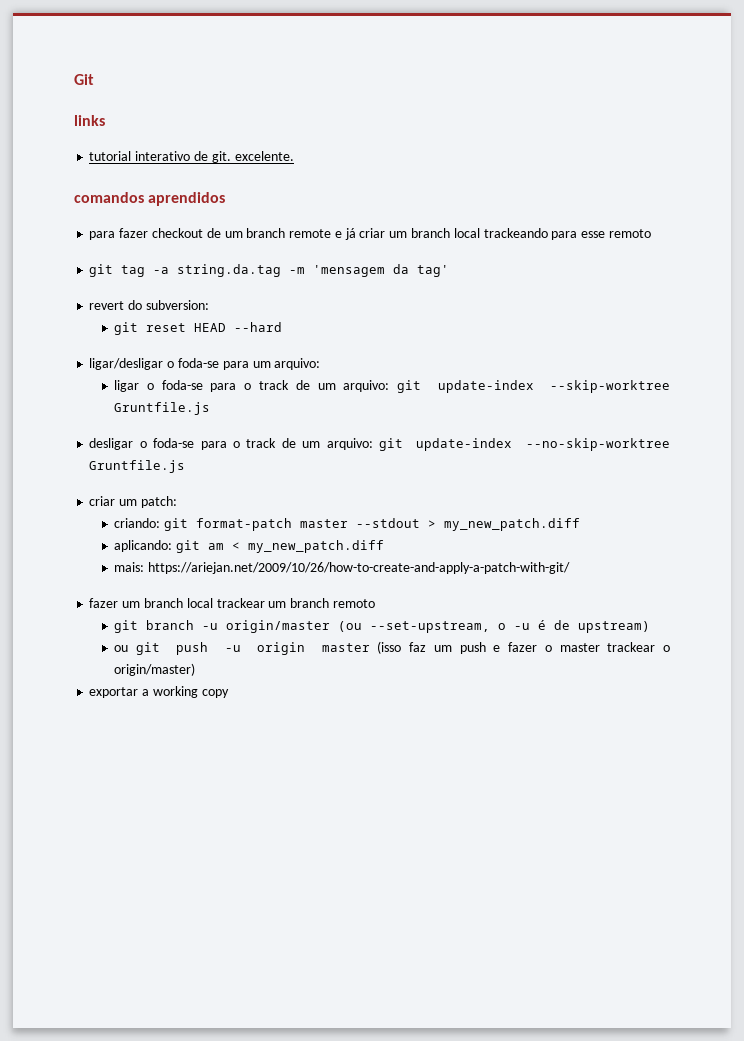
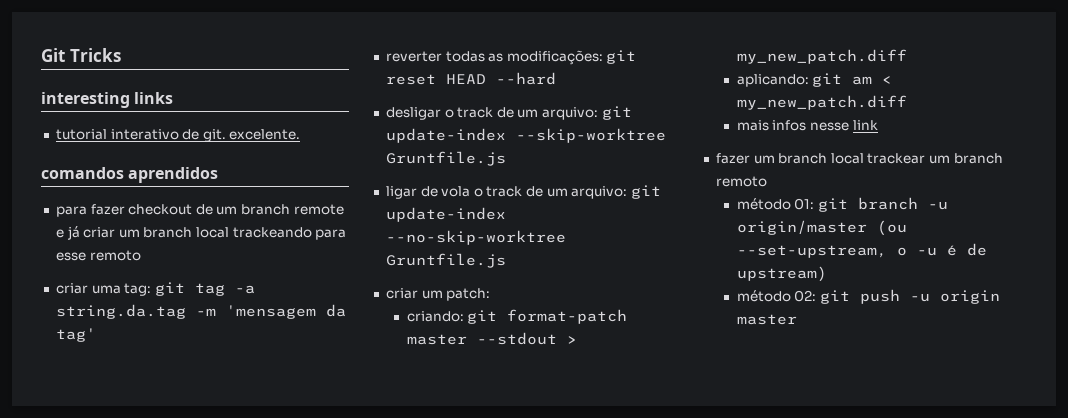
- Git
- links
+ Git Tricks
+ interesting links
- git tag -a string.da.tag -m 'mensagem da tag'
+ criar uma tag: git tag -a string.da.tag -m 'mensagem da tag'
- revert do subversion:
- git reset HEAD --hard
+ reverter todas as modificações: git reset HEAD --hard
- ligar/desligar o foda-se para um arquivo:
- ligar o foda-se para o track de um arquivo: git update-index --skip-worktree Gruntfile.js
+ desligar o track de um arquivo: git update-index --skip-worktree Gruntfile.js
- desligar o foda-se para o track de um arquivo: git update-index --no-skip-worktree Gruntfile.js
+ ligar de vola o track de um arquivo: git update-index --no-skip-worktree Gruntfile.js
- mais: https://ariejan.net/2009/10/26/how-to-create-and-apply-a-patch-with-git/
+ mais infos nesse link
- git branch -u origin/master (ou --set-upstream, o -u é de upstream)
+ método 01: git branch -u origin/master (ou --set-upstream, o -u é de upstream)
- ou git push -u origin master (isso faz um push e fazer o master trackear o origin/master)
- exportar a working copy
+ método 02: git push -u origin master

